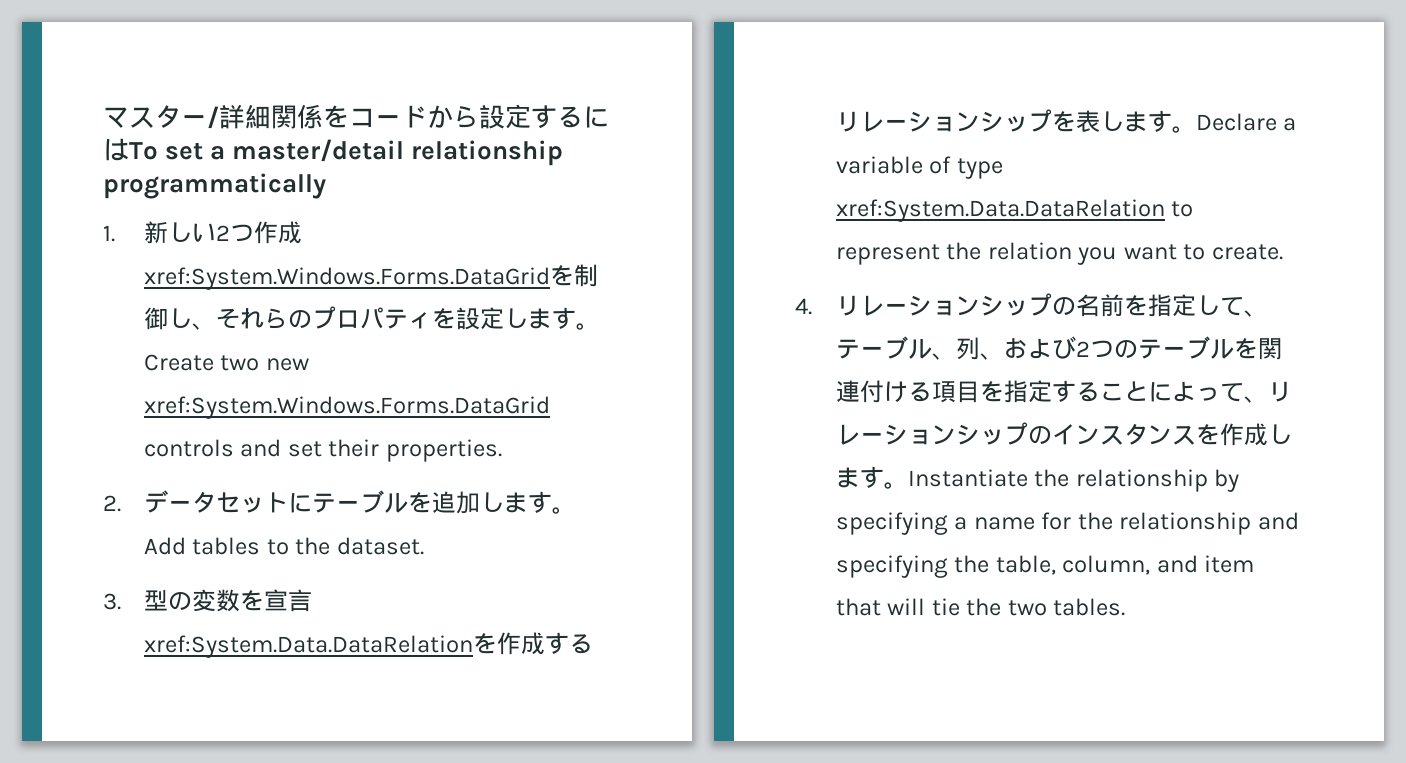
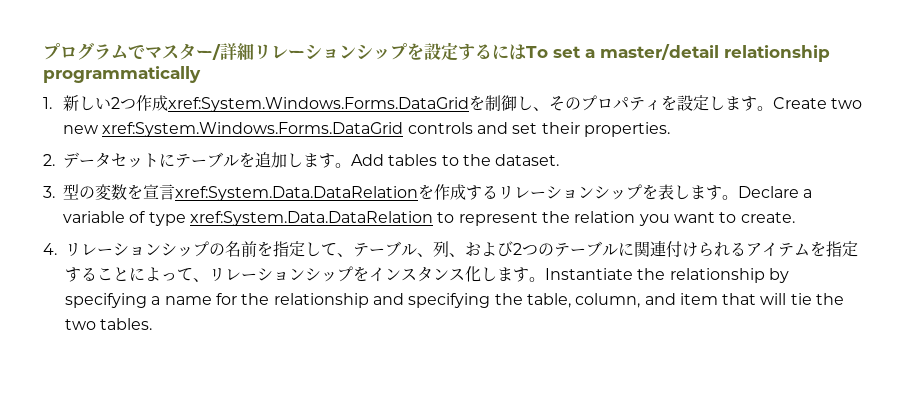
- マスター/詳細関係をコードから設定するにはTo set a master/detail relationship programmatically
+ プログラムでマスター/詳細リレーションシップを設定するにはTo set a master/detail relationship programmatically
- 1.新しい2つ作成xref:System.Windows.Forms.DataGridを制御し、それらのプロパティを設定します。
+ 1.新しい2つ作成xref:System.Windows.Forms.DataGridを制御し、そのプロパティを設定します。
- 4.リレーションシップの名前を指定して、テーブル、列、および2つのテーブルを関連付ける項目を指定することによって、リレーションシップのインスタンスを作成します。
+ 4.リレーションシップの名前を指定して、テーブル、列、および2つのテーブルに関連付けられるアイテムを指定することによって、リレーションシップをインスタンス化します。

